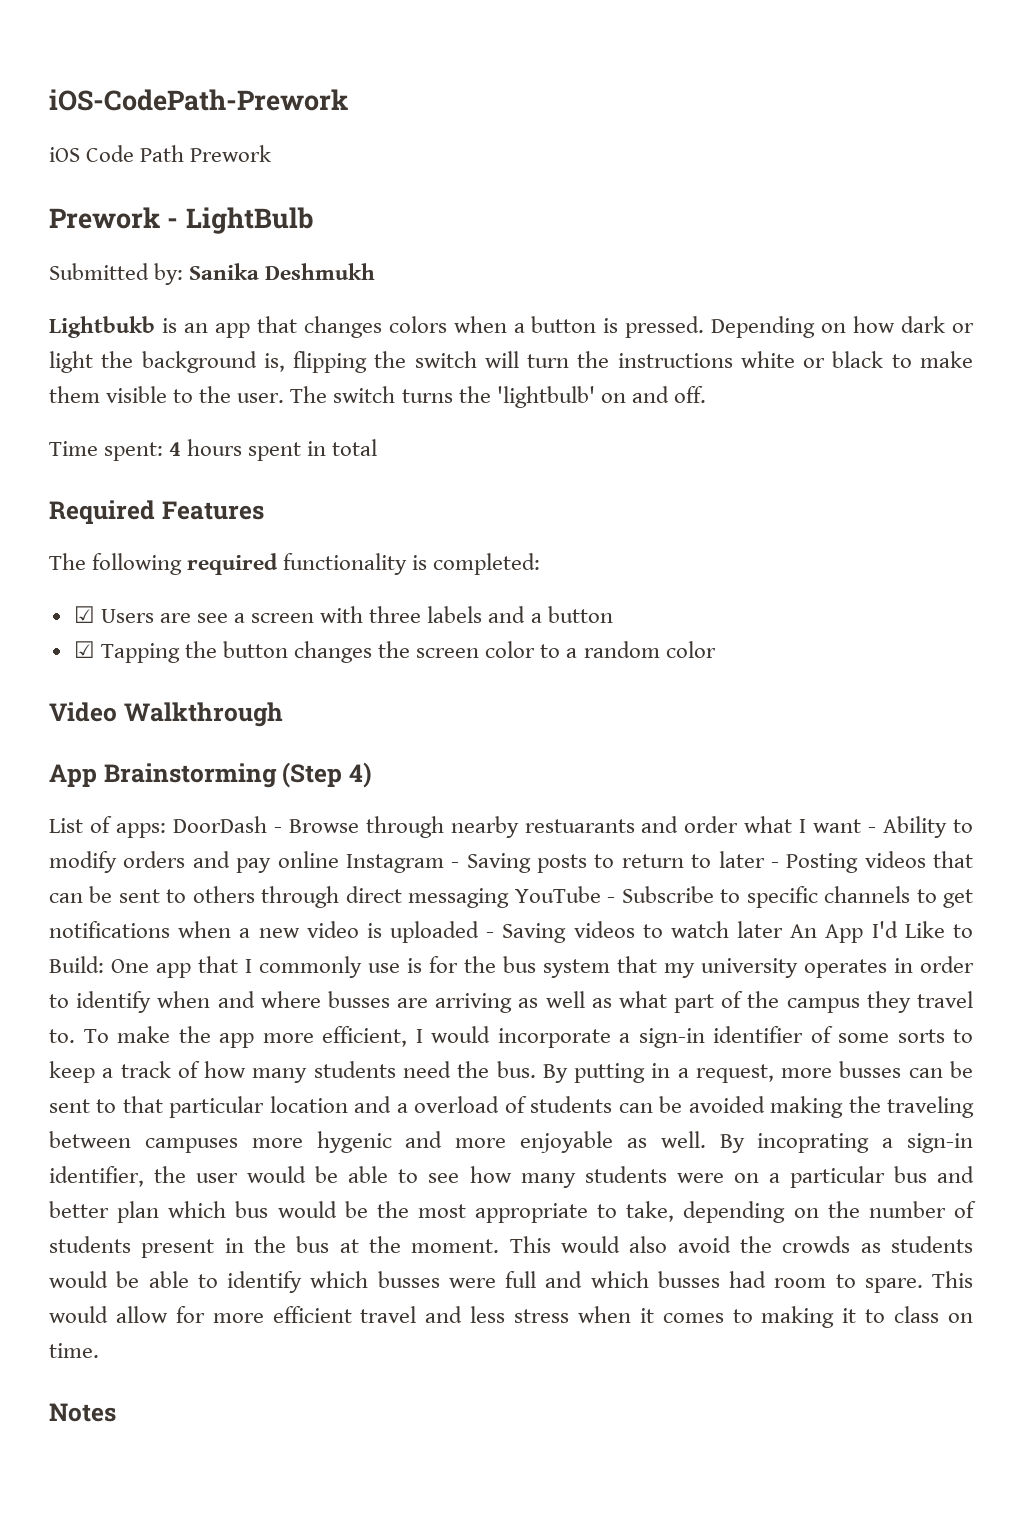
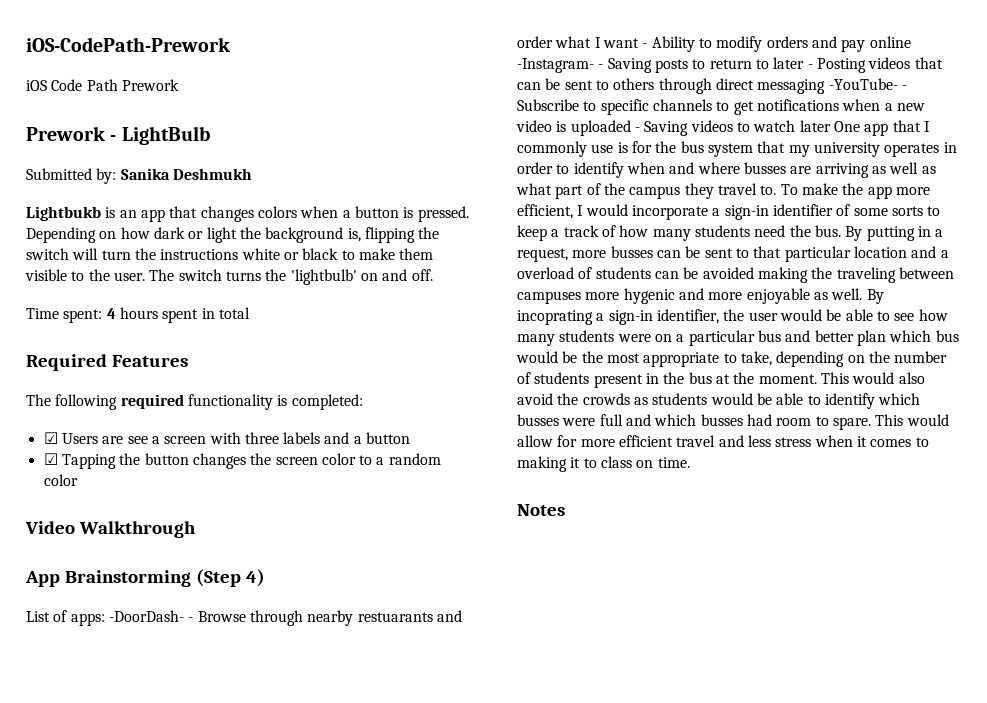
- DoorDash - Browse through nearby restuarants and order what I want - Ability to modify orders and pay online Instagram - Saving posts to return to later - Posting videos that can be sent to others through direct messaging YouTube - Subscribe to specific channels to get notifications when a new video is uploaded - Saving videos to watch later An App I'd Like to Build: One app that I commonly use is for the bus system that my university operates in order to identify when and where busses are arriving as well as what part of the campus they travel to.
+ -DoorDash- - Browse through nearby restuarants and order what I want - Ability to modify orders and pay online -Instagram- - Saving posts to return to later - Posting videos that can be sent to others through direct messaging -YouTube- - Subscribe to specific channels to get notifications when a new video is uploaded - Saving videos to watch later One app that I commonly use is for the bus system that my university operates in order to identify when and where busses are arriving as well as what part of the campus they travel to.

